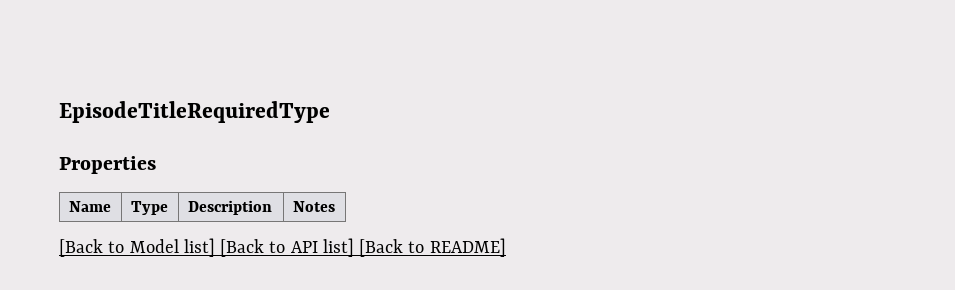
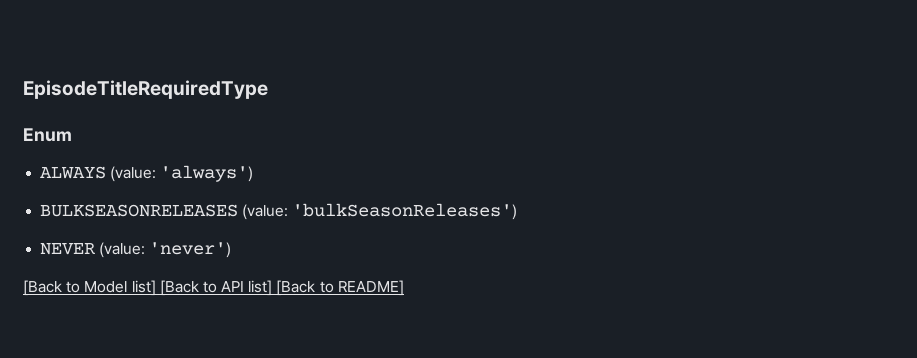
- Properties
- Name | Type | Description | Notes
+ Enum
+ ALWAYS (value: 'always')
+ BULKSEASONRELEASES (value: 'bulkSeasonReleases')
+ NEVER (value: 'never')

